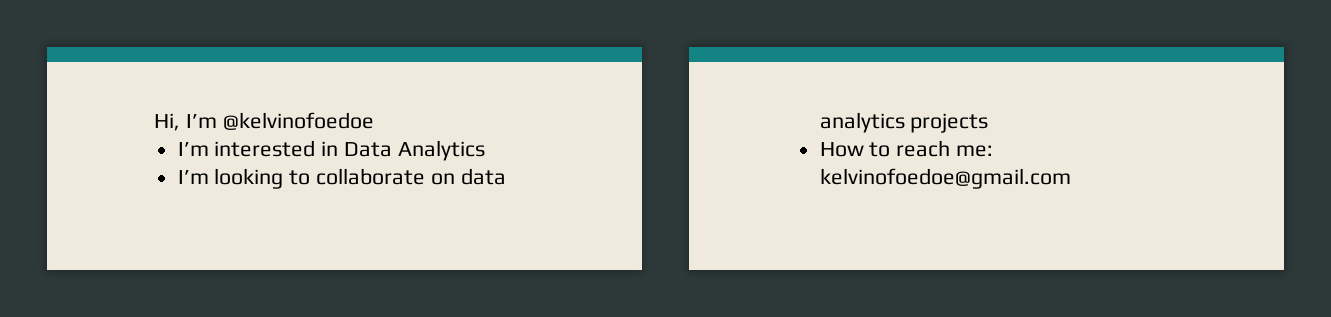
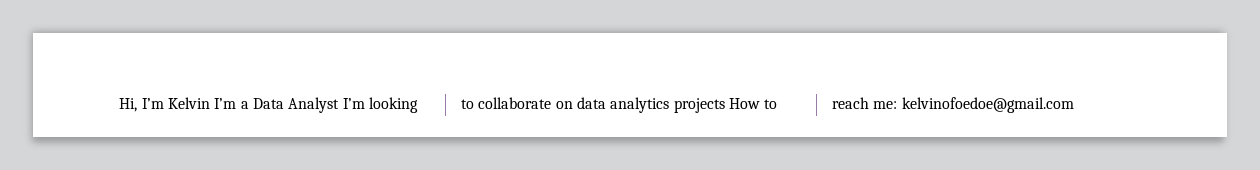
- Hi, I’m @kelvinofoedoe
- I’m interested in Data Analytics
- I’m looking to collaborate on data analytics projects
- How to reach me: kelvinofoedoe@gmail.com
+ Hi, I’m Kelvin I’m a Data Analyst I’m looking to collaborate on data analytics projects How to reach me: kelvinofoedoe@gmail.com

